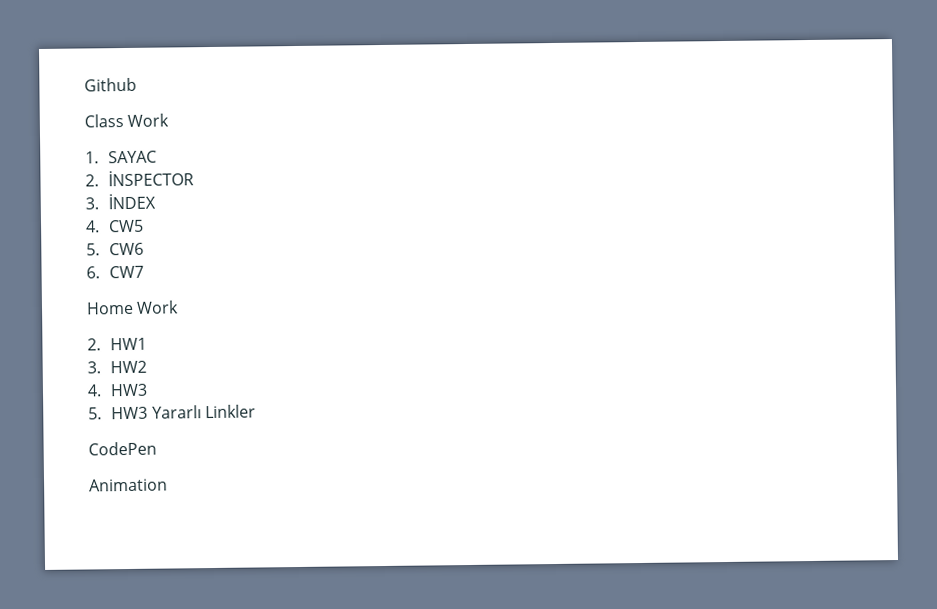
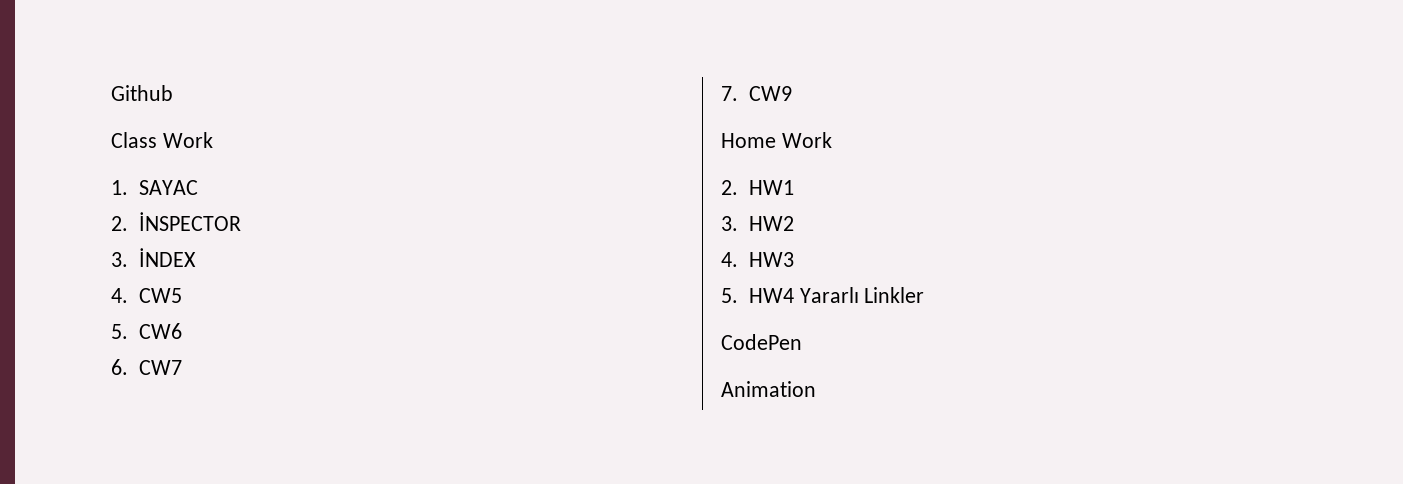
+ 7. CW9
- 5. HW3 Yararlı Linkler
+ 5. HW4 Yararlı Linkler

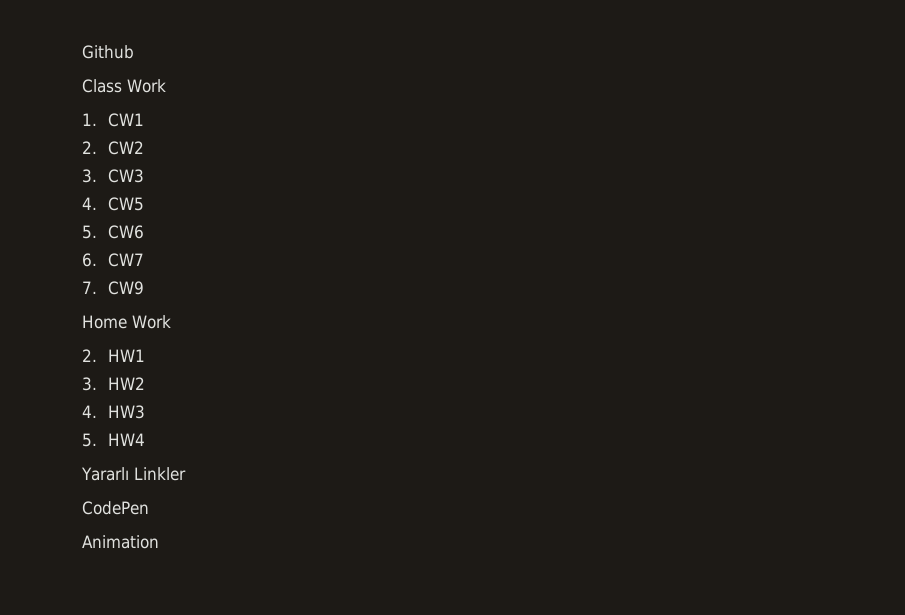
- 1. SAYAC
- 2. İNSPECTOR
- 3. İNDEX
+ 1. CW1
+ 2. CW2
+ 3. CW3
- 5. HW4 Yararlı Linkler
+ 5. HW4
+ Yararlı Linkler

